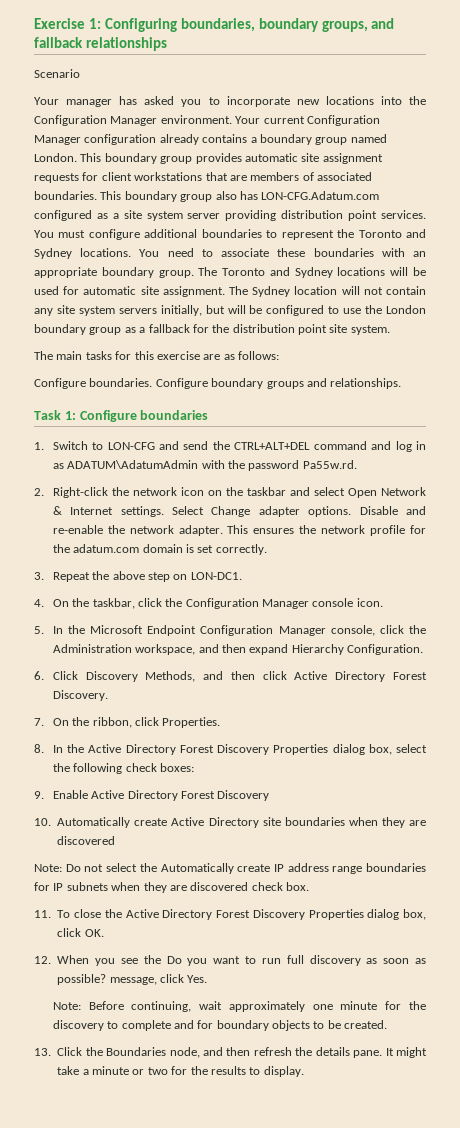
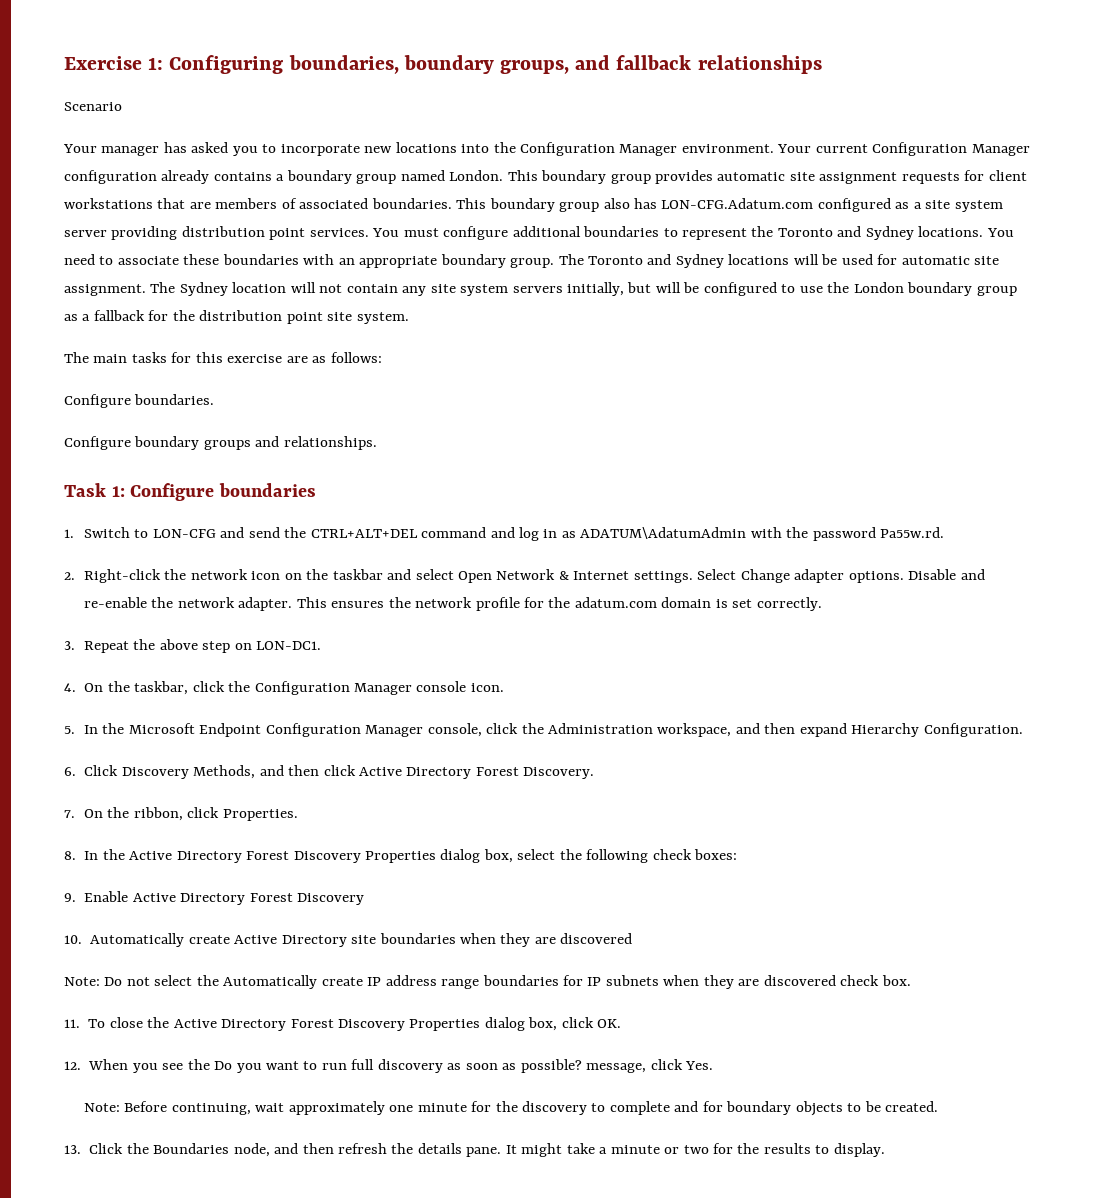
- Configure boundaries. Configure boundary groups and relationships.
+ Configure boundaries.
+ Configure boundary groups and relationships.

